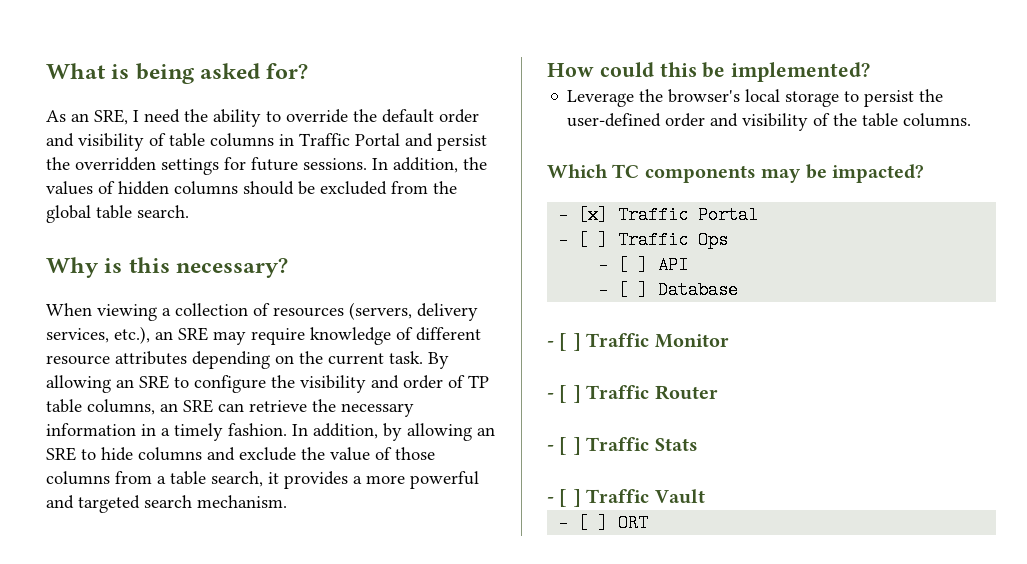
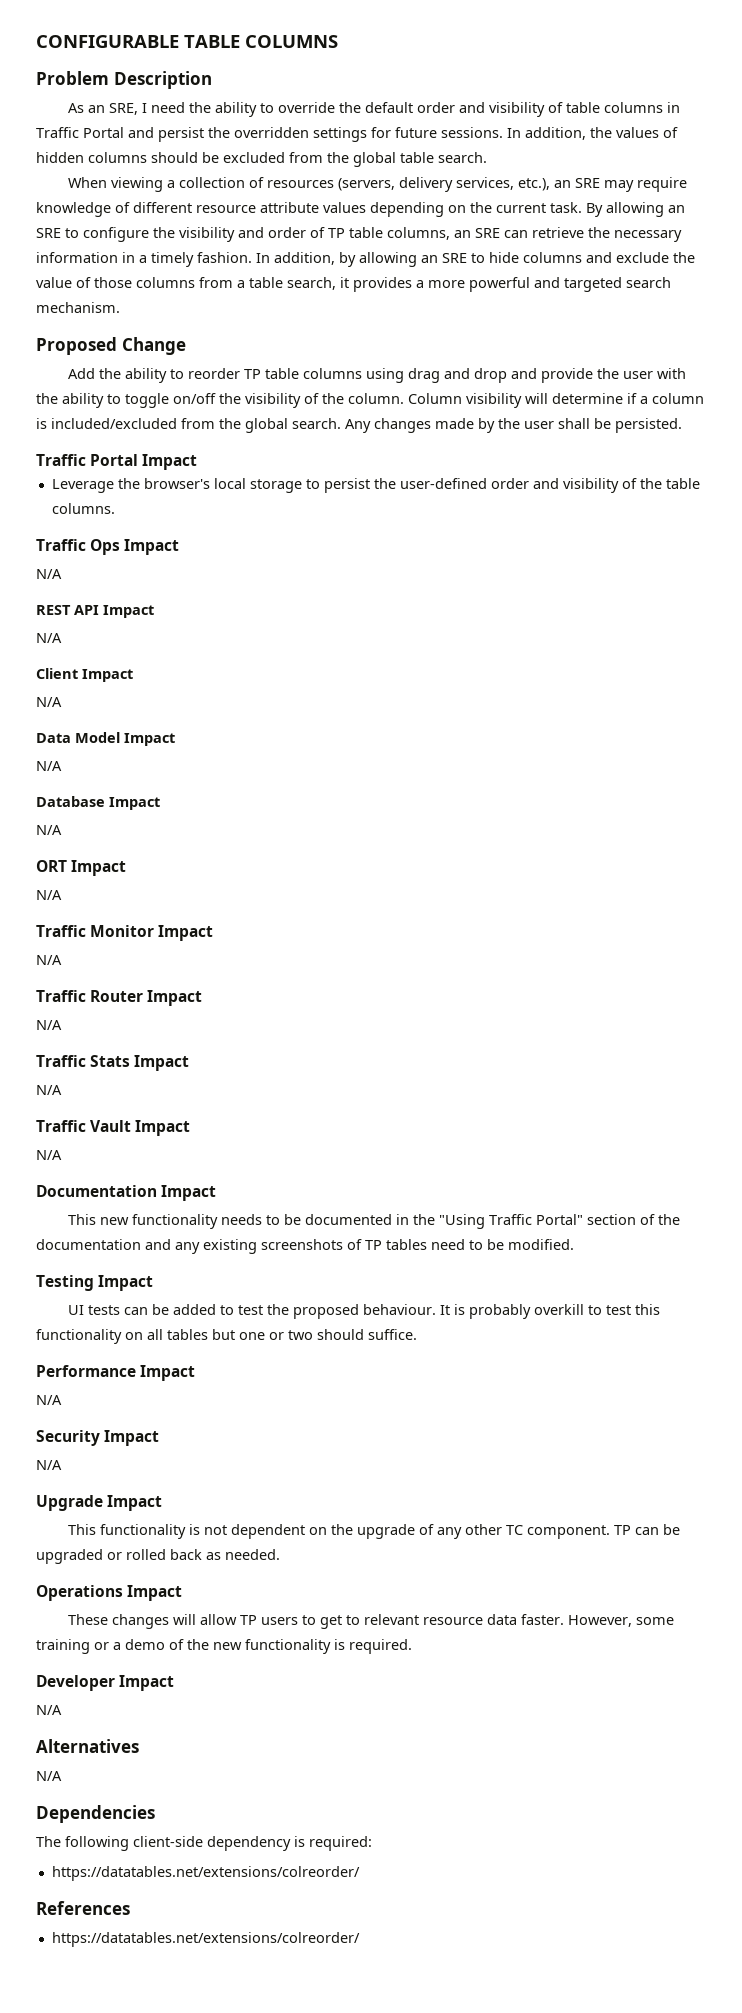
- What is being asked for?
+ CONFIGURABLE TABLE COLUMNS
+ Problem Description
- Why is this necessary?
- When viewing a collection of resources (servers, delivery services, etc.), an SRE may require knowledge of different resource attributes depending on the current task.
+ When viewing a collection of resources (servers, delivery services, etc.), an SRE may require knowledge of different resource attribute values depending on the current task.
- How could this be implemented?
+ Proposed Change
+ Add the ability to reorder TP table columns using drag and drop and provide the user with the ability to toggle on/off the visibility of the column. Column visibility will determine if a column is included/excluded from the global search. Any changes made by the user shall be persisted.
+ Traffic Portal Impact
- Which TC components may be impacted?
- - [x] Traffic Portal
- - [ ] Traffic Ops
- - [ ] API
- - [ ] Database
- - [ ] Traffic Monitor
- - [ ] Traffic Router
- - [ ] Traffic Stats
- - [ ] Traffic Vault
- - [ ] ORT
+ Traffic Ops Impact
+ N/A
+ REST API Impact
+ N/A
+ Client Impact
+ N/A
+ Data Model Impact
+ N/A
+ Database Impact
+ N/A
+ ORT Impact
+ N/A
+ Traffic Monitor Impact
+ N/A
+ Traffic Router Impact
+ N/A
+ Traffic Stats Impact
+ N/A
+ Traffic Vault Impact
+ N/A
+ Documentation Impact
+ This new functionality needs to be documented in the "Using Traffic Portal" section of the documentation and any existing screenshots of TP tables need to be modified.
+ Testing Impact
+ UI tests can be added to test the proposed behaviour. It is probably overkill to test this functionality on all tables but one or two should suffice.
+ Performance Impact
+ N/A
+ Security Impact
+ N/A
+ Upgrade Impact
+ This functionality is not dependent on the upgrade of any other TC component. TP can be upgraded or rolled back as needed.
+ Operations Impact
+ These changes will allow TP users to get to relevant resource data faster. However, some training or a demo of the new functionality is required.
+ Developer Impact
+ N/A
+ Alternatives
+ N/A
+ Dependencies
+ The following client-side dependency is required:
+ https://datatables.net/extensions/colreorder/
+ References
+ https://datatables.net/extensions/colreorder/

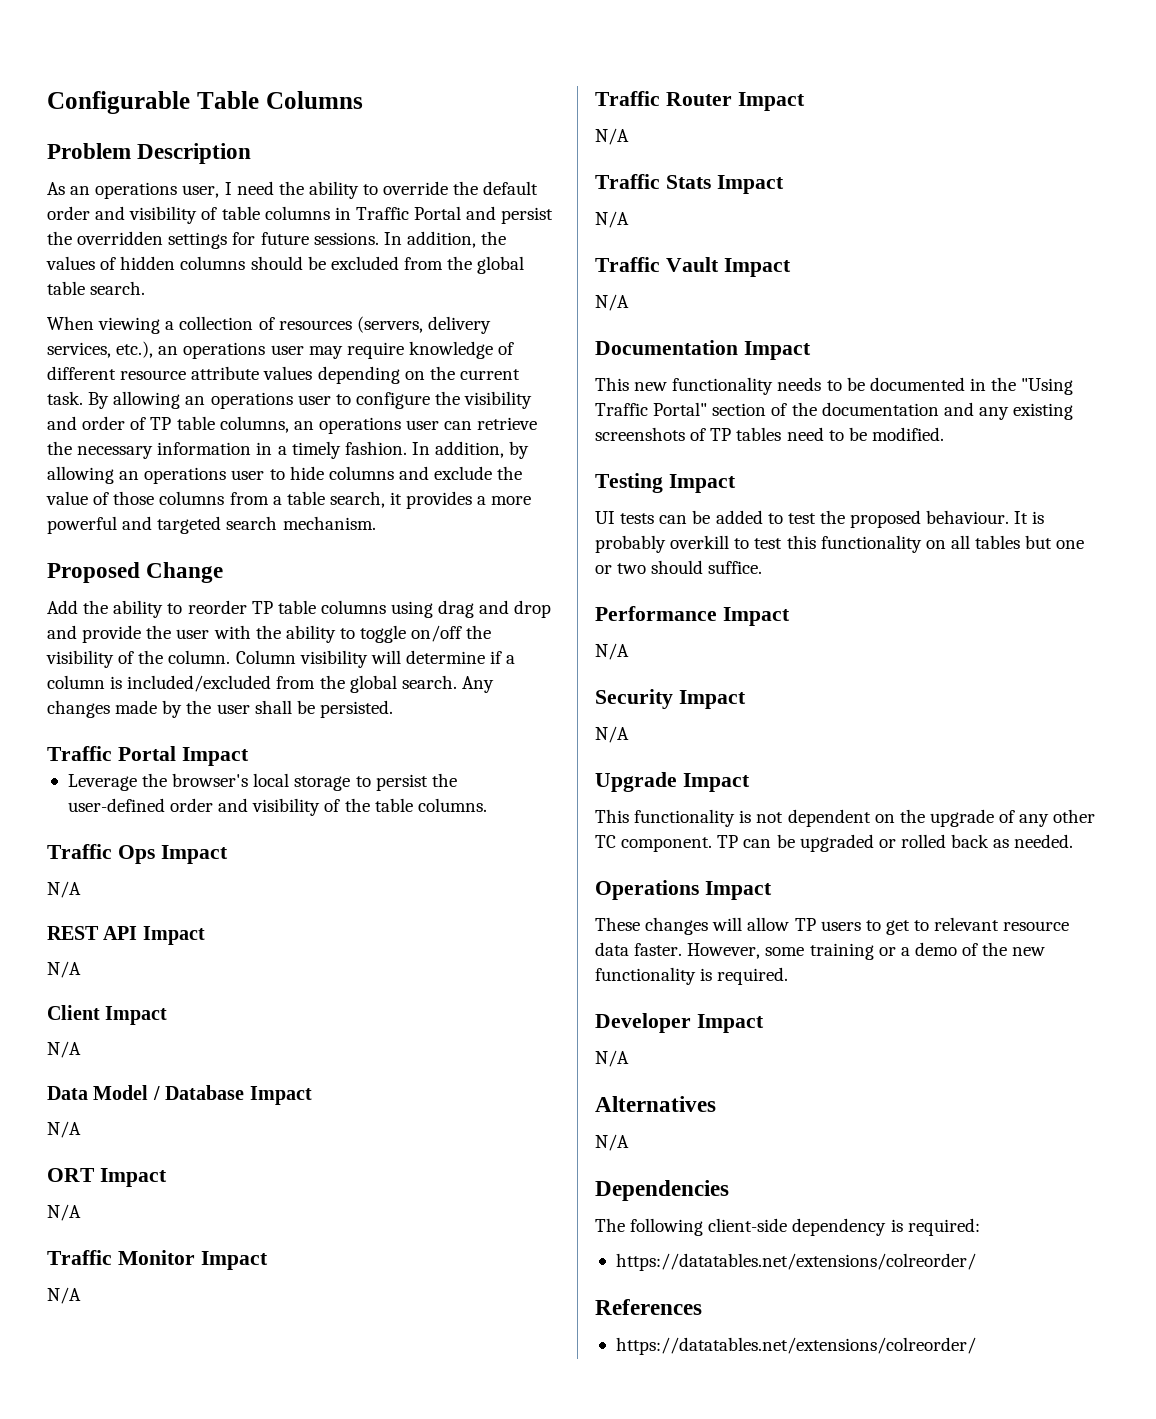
- CONFIGURABLE TABLE COLUMNS
+ Configurable Table Columns
- As an SRE, I need the ability to override the default order and visibility of table columns in Traffic Portal and persist the overridden settings for future sessions.
+ As an operations user, I need the ability to override the default order and visibility of table columns in Traffic Portal and persist the overridden settings for future sessions.
- When viewing a collection of resources (servers, delivery services, etc.), an SRE may require knowledge of different resource attribute values depending on the current task.
+ When viewing a collection of resources (servers, delivery services, etc.), an operations user may require knowledge of different resource attribute values depending on the current task.
- By allowing an SRE to configure the visibility and order of TP table columns, an SRE can retrieve the necessary information in a timely fashion.
+ By allowing an operations user to configure the visibility and order of TP table columns, an operations user can retrieve the necessary information in a timely fashion.
- In addition, by allowing an SRE to hide columns and exclude the value of those columns from a table search, it provides a more powerful and targeted search mechanism.
+ In addition, by allowing an operations user to hide columns and exclude the value of those columns from a table search, it provides a more powerful and targeted search mechanism.
- Data Model Impact
- N/A
- Database Impact
+ Data Model / Database Impact

